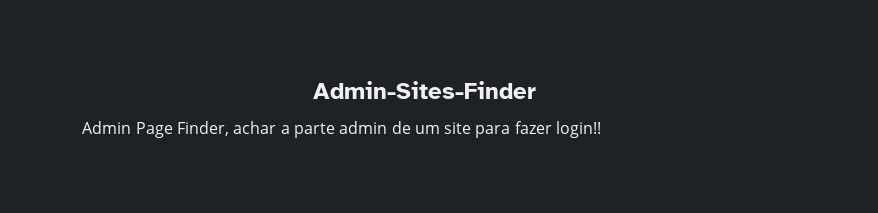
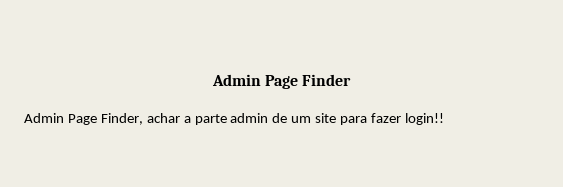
- Admin-Sites-Finder
+ Admin Page Finder

